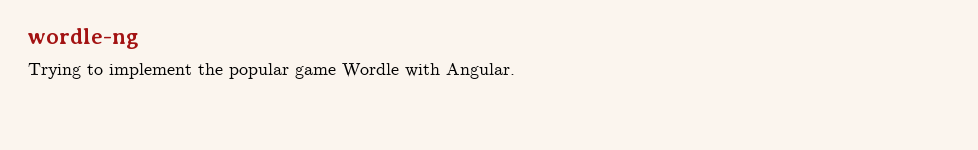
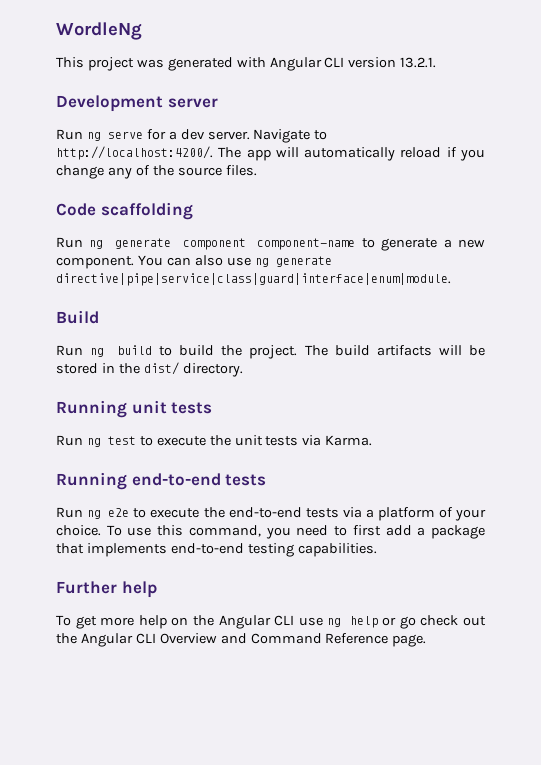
- wordle-ng
- Trying to implement the popular game Wordle with Angular.
+ WordleNg
+ This project was generated with Angular CLI version 13.2.1.
+ Development server
+ Run ng serve for a dev server. Navigate to http://localhost:4200/. The app will automatically reload if you change any of the source files.
+ Code scaffolding
+ Run ng generate component component-name to generate a new component. You can also use ng generate directive|pipe|service|class|guard|interface|enum|module.
+ Build
+ Run ng build to build the project. The build artifacts will be stored in the dist/ directory.
+ Running unit tests
+ Run ng test to execute the unit tests via Karma.
+ Running end-to-end tests
+ Run ng e2e to execute the end-to-end tests via a platform of your choice. To use this command, you need to first add a package that implements end-to-end testing capabilities.
+ Further help
+ To get more help on the Angular CLI use ng help or go check out the Angular CLI Overview and Command Reference page.

